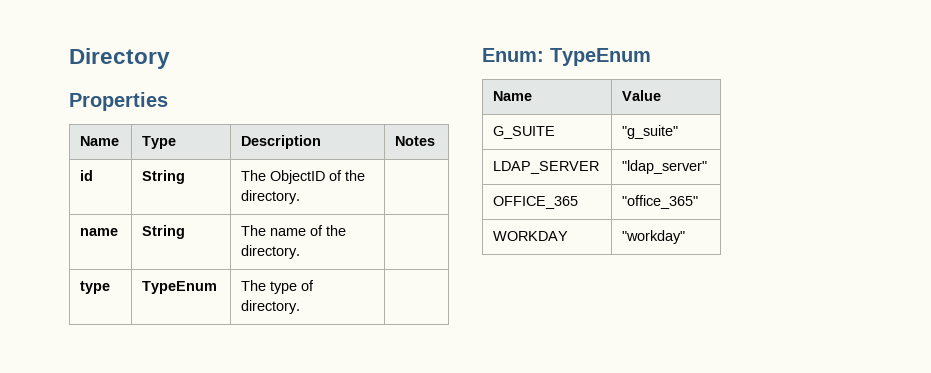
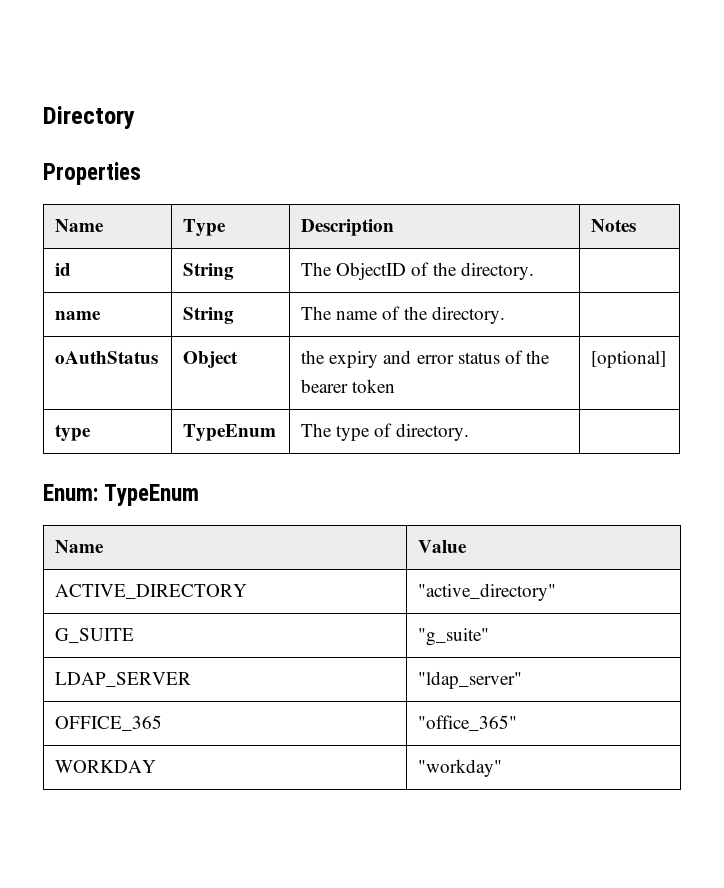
+ oAuthStatus | Object | the expiry and error status of the bearer token | [optional]
+ ACTIVE_DIRECTORY | "active_directory"

